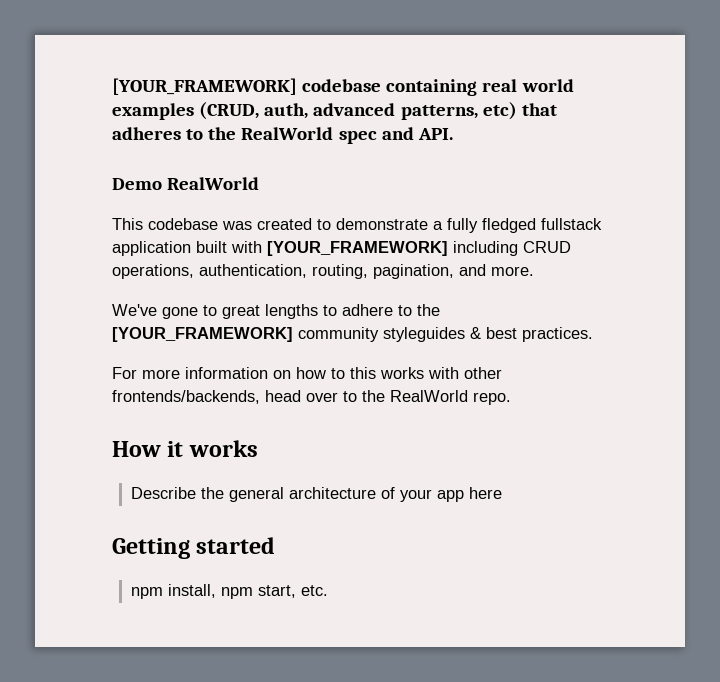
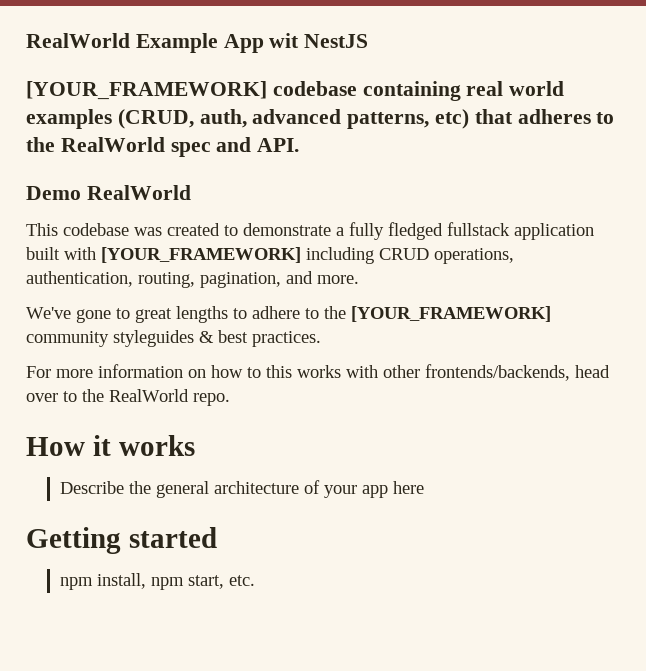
+ RealWorld Example App wit NestJS

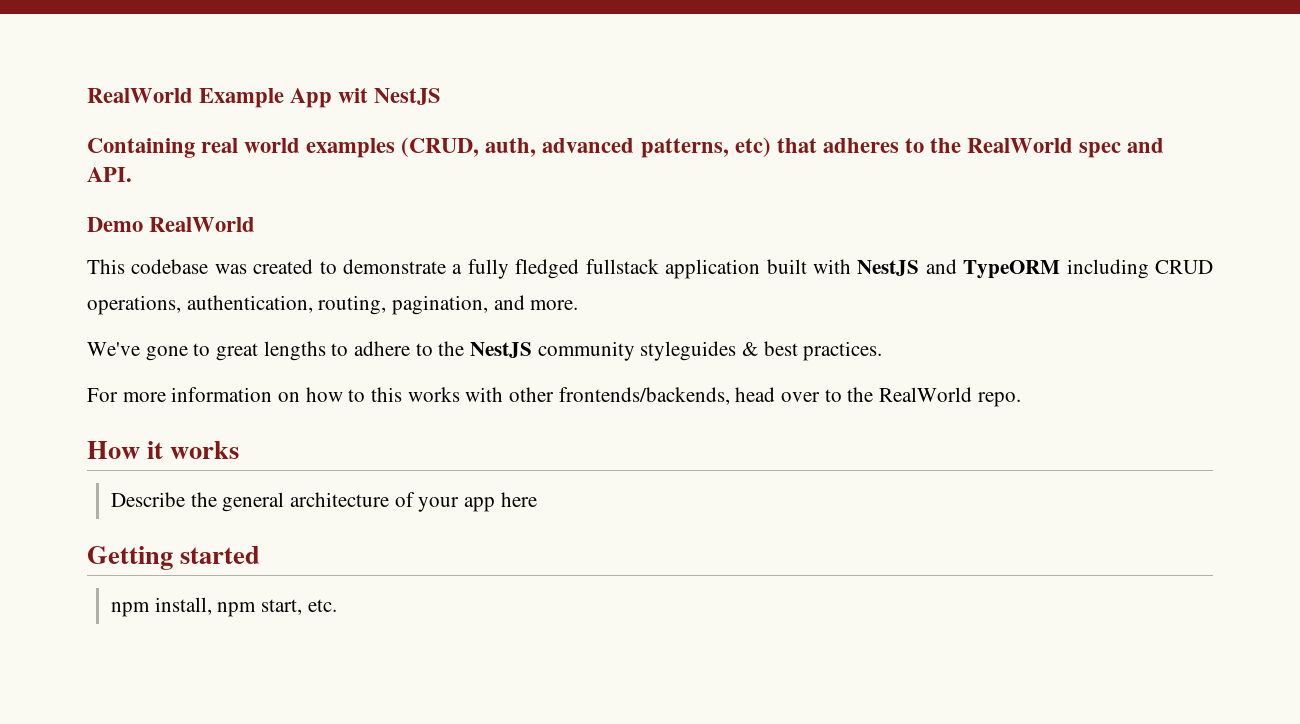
- [YOUR_FRAMEWORK] codebase containing real world examples (CRUD, auth, advanced patterns, etc) that adheres to the RealWorld spec and API.
+ Containing real world examples (CRUD, auth, advanced patterns, etc) that adheres to the RealWorld spec and API.
- This codebase was created to demonstrate a fully fledged fullstack application built with [YOUR_FRAMEWORK] including CRUD operations, authentication, routing, pagination, and more.
+ This codebase was created to demonstrate a fully fledged fullstack application built with NestJS and TypeORM including CRUD operations, authentication, routing, pagination, and more.
- We've gone to great lengths to adhere to the [YOUR_FRAMEWORK] community styleguides & best practices.
+ We've gone to great lengths to adhere to the NestJS community styleguides & best practices.

